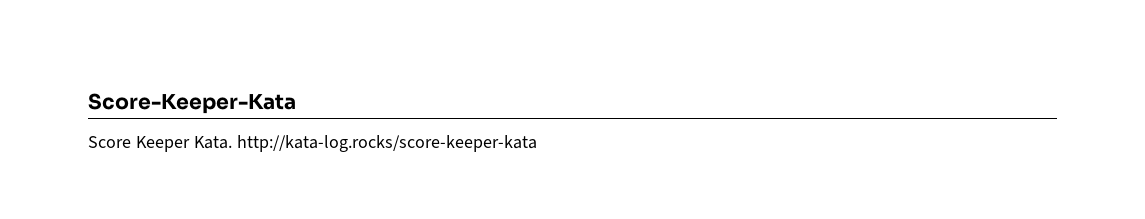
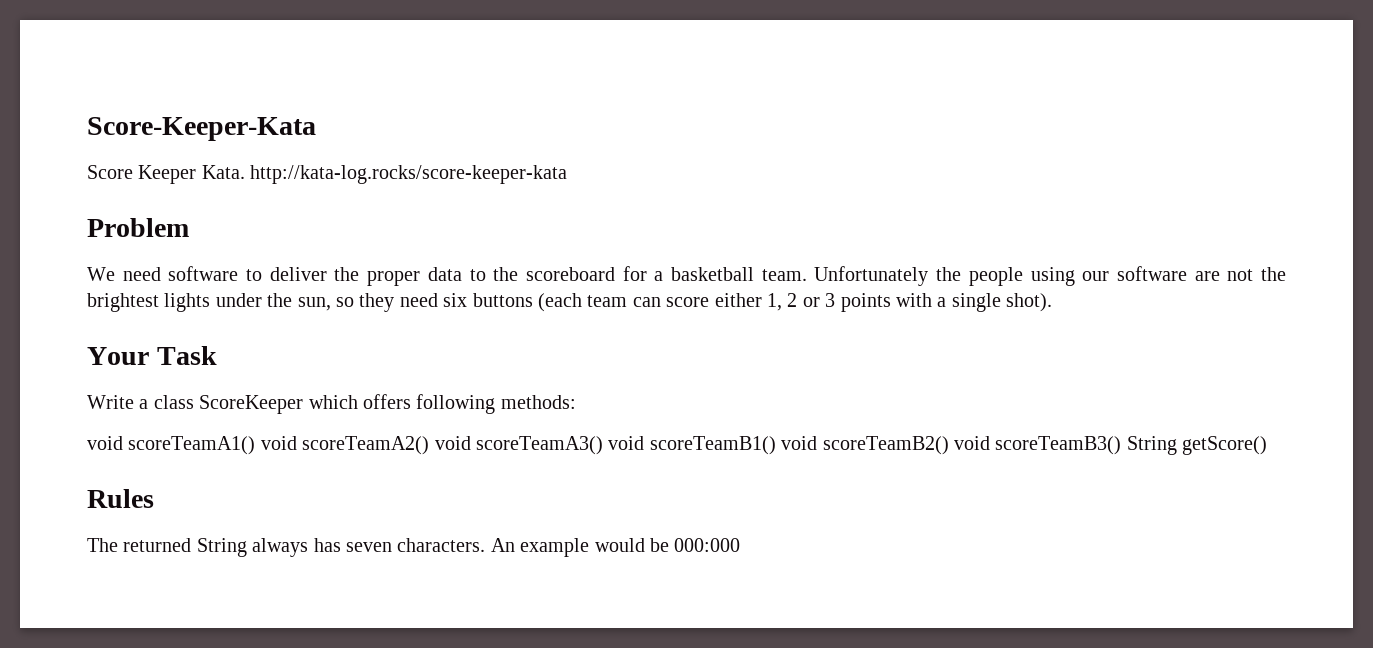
+ Problem
+ We need software to deliver the proper data to the scoreboard for a basketball team. Unfortunately the people using our software are not the brightest lights under the sun, so they need six buttons (each team can score either 1, 2 or 3 points with a single shot).
+ Your Task
+ Write a class ScoreKeeper which offers following methods:
+ void scoreTeamA1() void scoreTeamA2() void scoreTeamA3() void scoreTeamB1() void scoreTeamB2() void scoreTeamB3() String getScore()
+ Rules
+ The returned String always has seven characters. An example would be 000:000

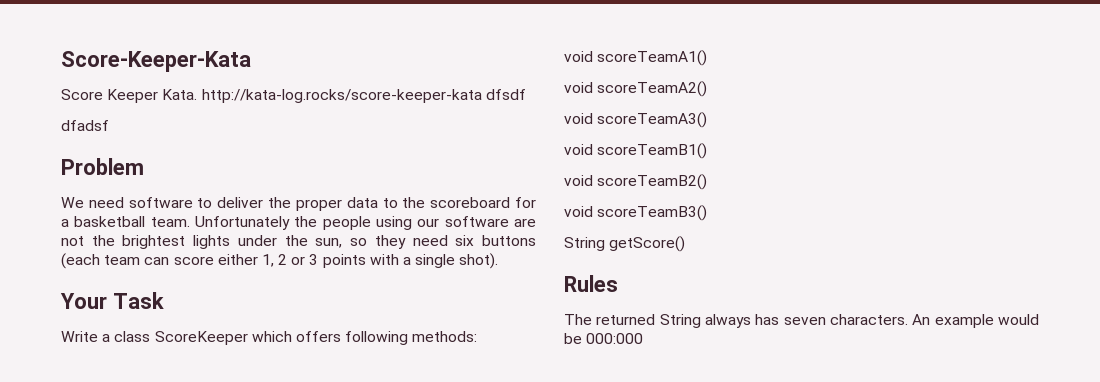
- Score Keeper Kata. http://kata-log.rocks/score-keeper-kata
+ Score Keeper Kata. http://kata-log.rocks/score-keeper-kata dfsdf
+ dfadsf
- void scoreTeamA1() void scoreTeamA2() void scoreTeamA3() void scoreTeamB1() void scoreTeamB2() void scoreTeamB3() String getScore()
+ void scoreTeamA1()
+ void scoreTeamA2()
+ void scoreTeamA3()
+ void scoreTeamB1()
+ void scoreTeamB2()
+ void scoreTeamB3()
+ String getScore()

